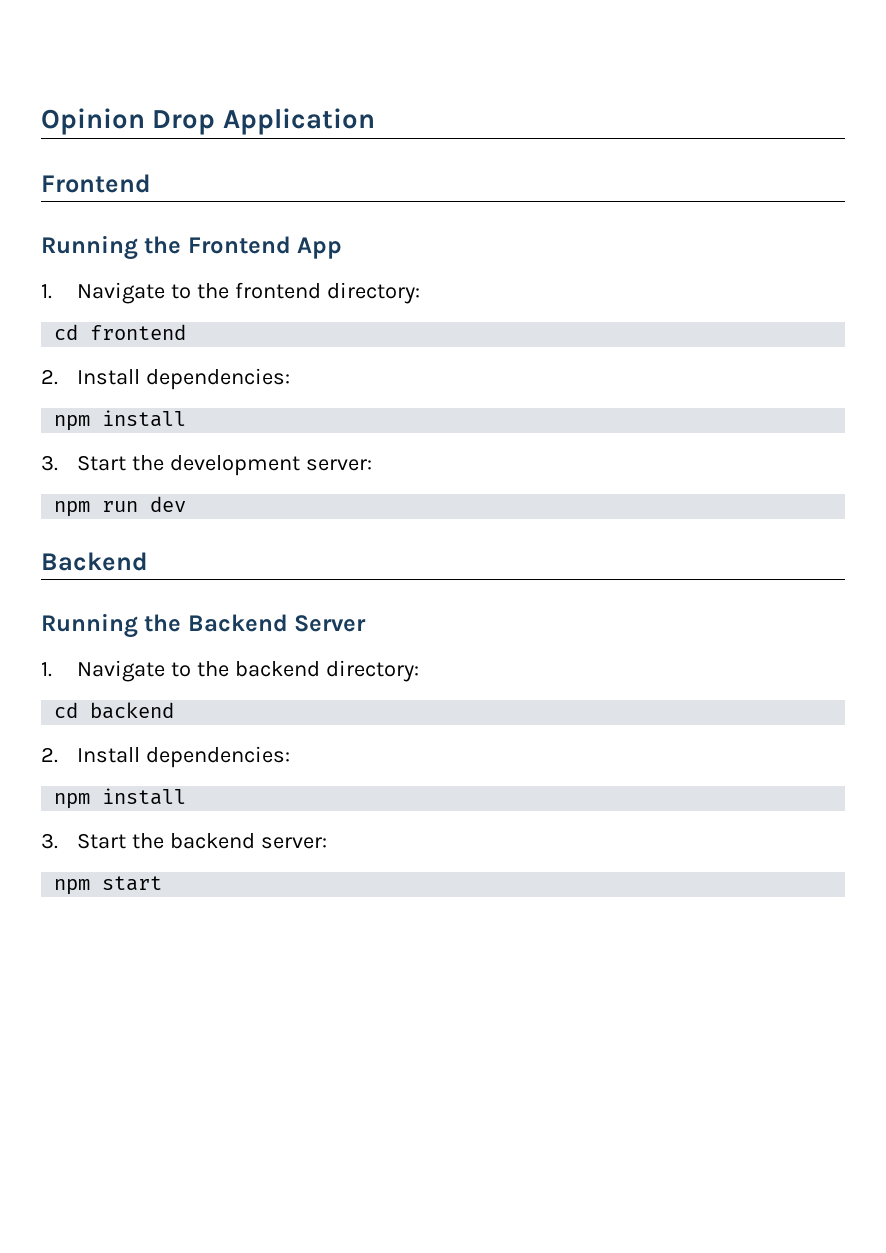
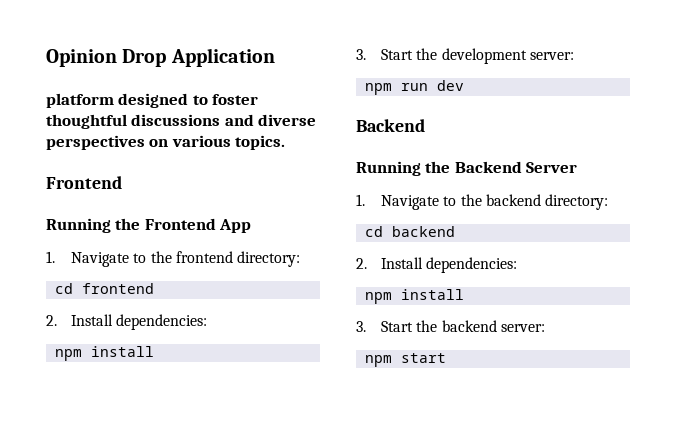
+ platform designed to foster thoughtful discussions and diverse perspectives on various topics.

